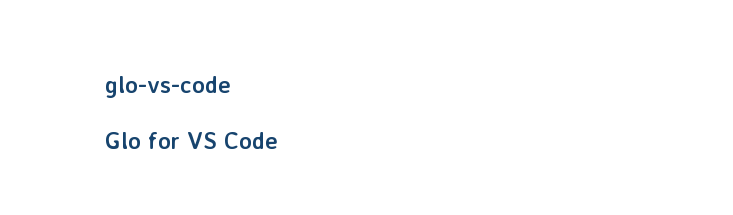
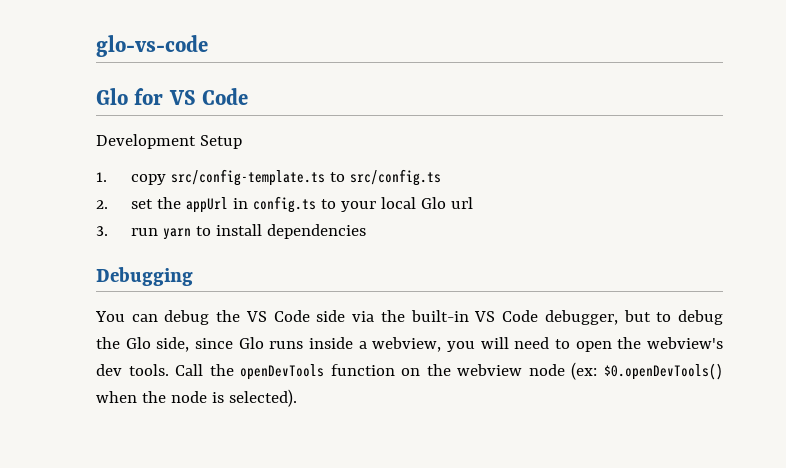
+ Development Setup
+ 1. copy src/config-template.ts to src/config.ts
+ 2. set the appUrl in config.ts to your local Glo url
+ 3. run yarn to install dependencies
+ Debugging
+ You can debug the VS Code side via the built-in VS Code debugger, but to debug the Glo side, since Glo runs inside a webview, you will need to open the webview's dev tools. Call the openDevTools function on the webview node (ex: $0.openDevTools() when the node is selected).

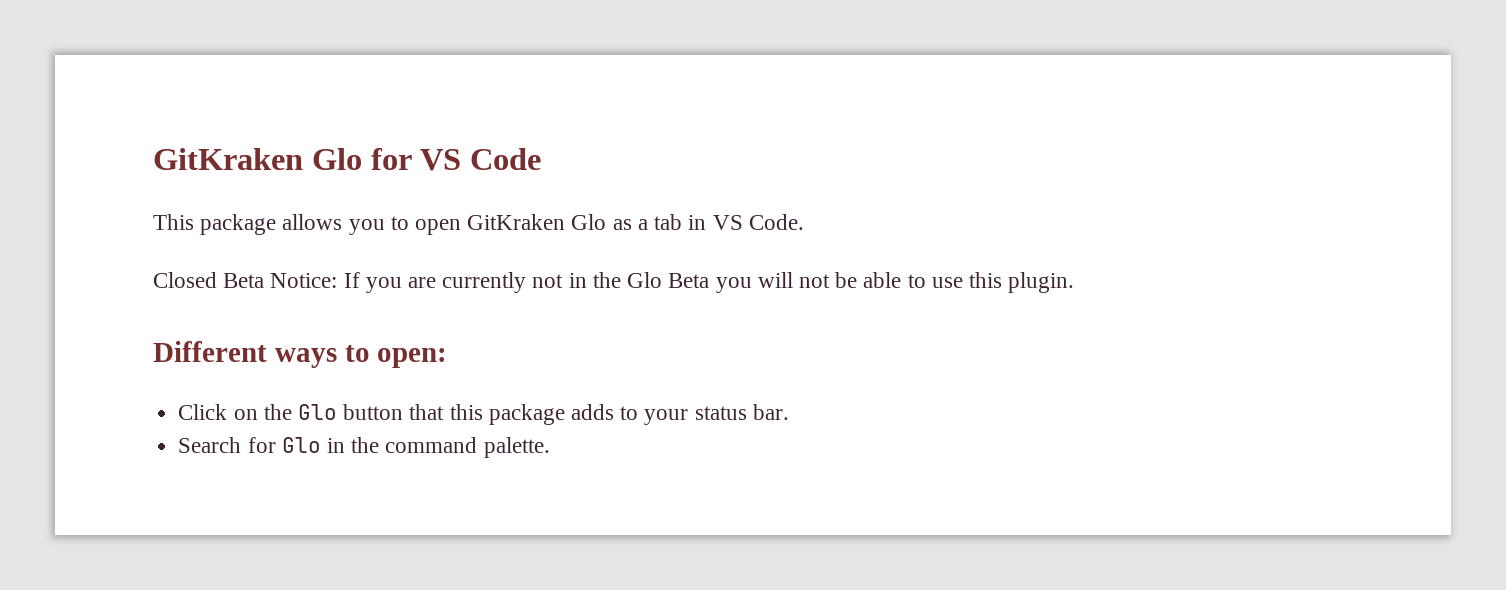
- glo-vs-code
- Glo for VS Code
+ GitKraken Glo for VS Code
- Development Setup
- 1. copy src/config-template.ts to src/config.ts
- 2. set the appUrl in config.ts to your local Glo url
- 3. run yarn to install dependencies
- Debugging
- You can debug the VS Code side via the built-in VS Code debugger, but to debug the Glo side, since Glo runs inside a webview, you will need to open the webview's dev tools. Call the openDevTools function on the webview node (ex: $0.openDevTools() when the node is selected).
+ This package allows you to open GitKraken Glo as a tab in VS Code.
+ Closed Beta Notice: If you are currently not in the Glo Beta you will not be able to use this plugin.
+ Different ways to open:
+ Click on the Glo button that this package adds to your status bar.
+ Search for Glo in the command palette.

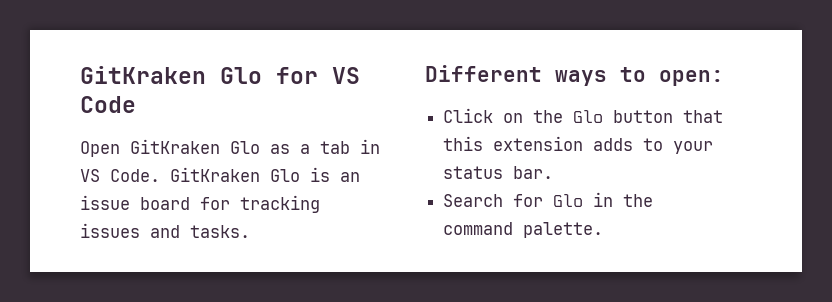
- This package allows you to open GitKraken Glo as a tab in VS Code.
- Closed Beta Notice: If you are currently not in the Glo Beta you will not be able to use this plugin.
+ Open GitKraken Glo as a tab in VS Code. GitKraken Glo is an issue board for tracking issues and tasks.
- Click on the Glo button that this package adds to your status bar.
+ Click on the Glo button that this extension adds to your status bar.

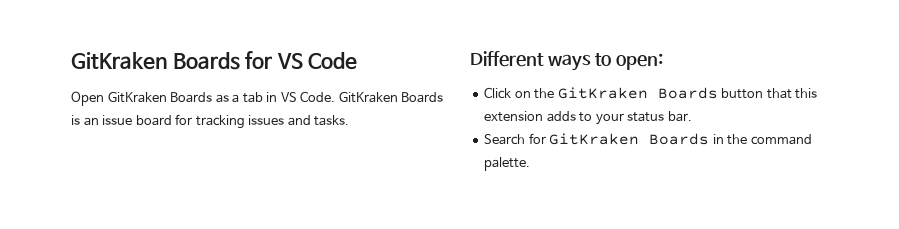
- GitKraken Glo for VS Code
+ GitKraken Boards for VS Code
- Open GitKraken Glo as a tab in VS Code.
+ Open GitKraken Boards as a tab in VS Code.
- GitKraken Glo is an issue board for tracking issues and tasks.
+ GitKraken Boards is an issue board for tracking issues and tasks.
- Click on the Glo button that this extension adds to your status bar.
+ Click on the GitKraken Boards button that this extension adds to your status bar.
- Search for Glo in the command palette.
+ Search for GitKraken Boards in the command palette.

